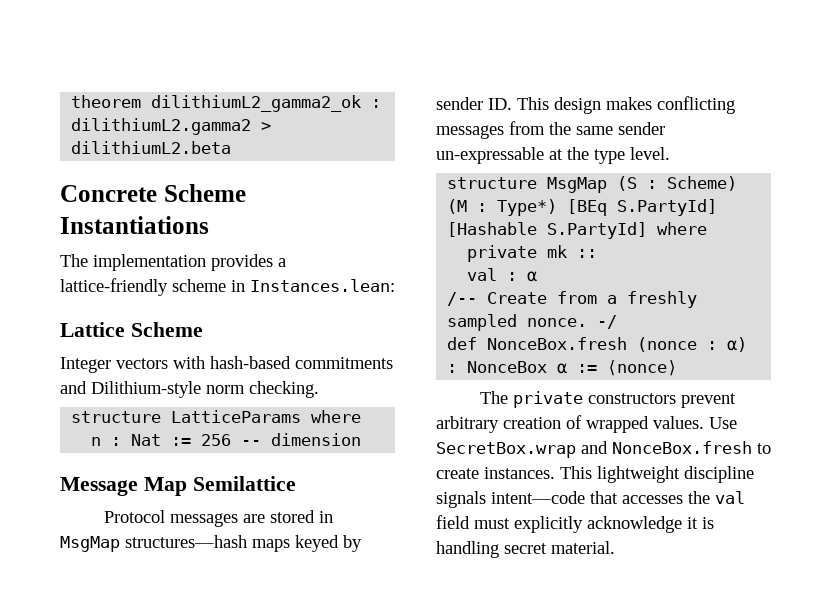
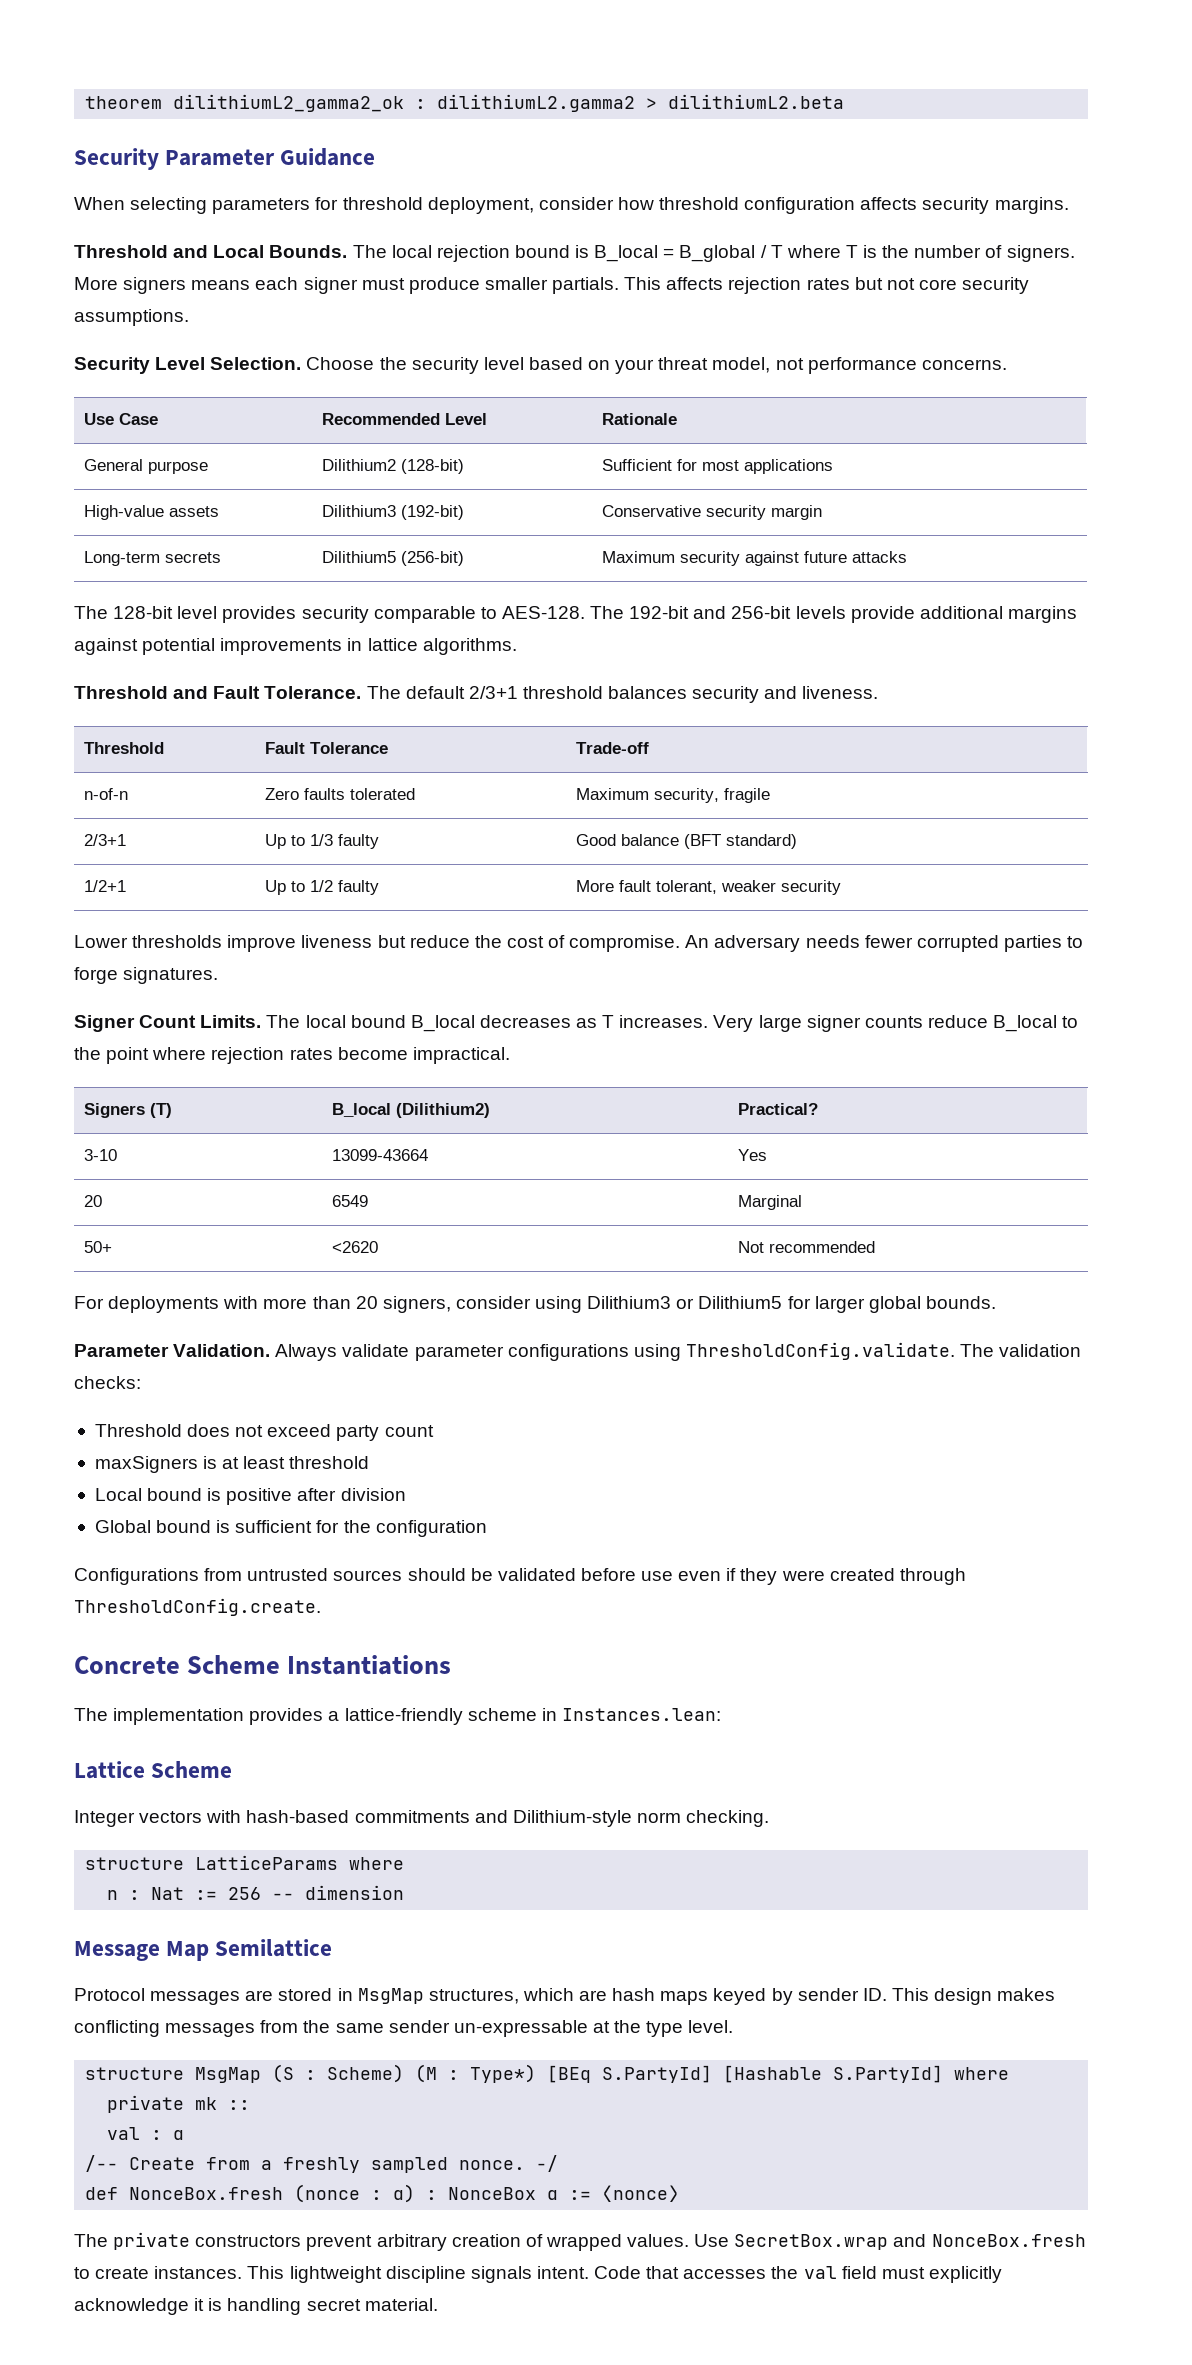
+ Security Parameter Guidance
+ When selecting parameters for threshold deployment, consider how threshold configuration affects security margins.
+ Threshold and Local Bounds. The local rejection bound is B_local = B_global / T where T is the number of signers. More signers means each signer must produce smaller partials. This affects rejection rates but not core security assumptions.
+ Security Level Selection. Choose the security level based on your threat model, not performance concerns.
+ Use Case | Recommended Level | Rationale
+ General purpose | Dilithium2 (128-bit) | Sufficient for most applications
+ High-value assets | Dilithium3 (192-bit) | Conservative security margin
+ Long-term secrets | Dilithium5 (256-bit) | Maximum security against future attacks
+ The 128-bit level provides security comparable to AES-128. The 192-bit and 256-bit levels provide additional margins against potential improvements in lattice algorithms.
+ Threshold and Fault Tolerance. The default 2/3+1 threshold balances security and liveness.
+ Threshold | Fault Tolerance | Trade-off
+ n-of-n | Zero faults tolerated | Maximum security, fragile
+ 2/3+1 | Up to 1/3 faulty | Good balance (BFT standard)
+ 1/2+1 | Up to 1/2 faulty | More fault tolerant, weaker security
+ Lower thresholds improve liveness but reduce the cost of compromise. An adversary needs fewer corrupted parties to forge signatures.
+ Signer Count Limits. The local bound B_local decreases as T increases. Very large signer counts reduce B_local to the point where rejection rates become impractical.
+ Signers (T) | B_local (Dilithium2) | Practical?
+ 3-10 | 13099-43664 | Yes
+ 20 | 6549 | Marginal
+ 50+ | <2620 | Not recommended
+ For deployments with more than 20 signers, consider using Dilithium3 or Dilithium5 for larger global bounds.
+ Parameter Validation. Always validate parameter configurations using ThresholdConfig.validate. The validation checks:
+ Threshold does not exceed party count
+ maxSigners is at least threshold
+ Local bound is positive after division
+ Global bound is sufficient for the configuration
+ Configurations from untrusted sources should be validated before use even if they were created through ThresholdConfig.create.
- Protocol messages are stored in MsgMap structures—hash maps keyed by sender ID. This design makes conflicting messages from the same sender un-expressable at the type level.
+ Protocol messages are stored in MsgMap structures, which are hash maps keyed by sender ID. This design makes conflicting messages from the same sender un-expressable at the type level.
- This lightweight discipline signals intent—code that accesses the val field must explicitly acknowledge it is handling secret material.
+ This lightweight discipline signals intent. Code that accesses the val field must explicitly acknowledge it is handling secret material.

